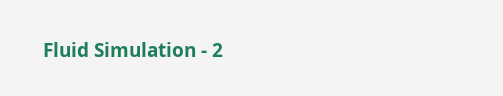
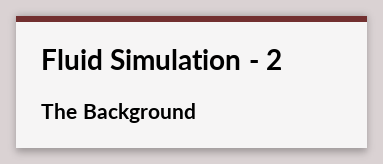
+ The Background

